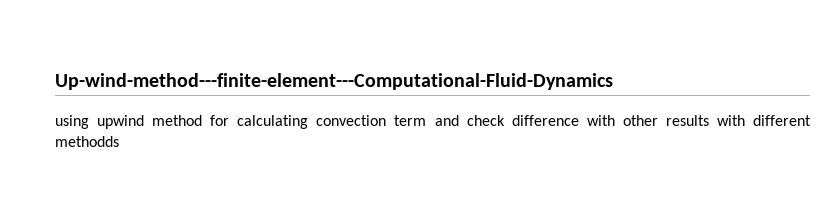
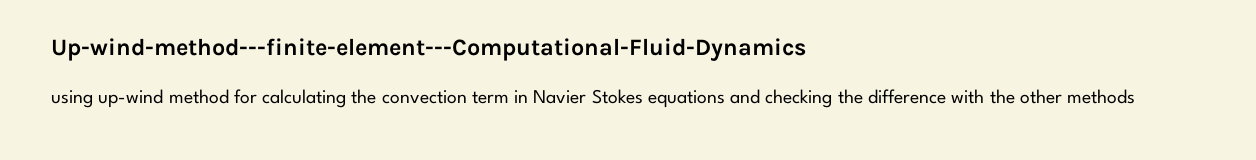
- using upwind method for calculating convection term and check difference with other results with different methodds
+ using up-wind method for calculating the convection term in Navier Stokes equations and checking the difference with the other methods

